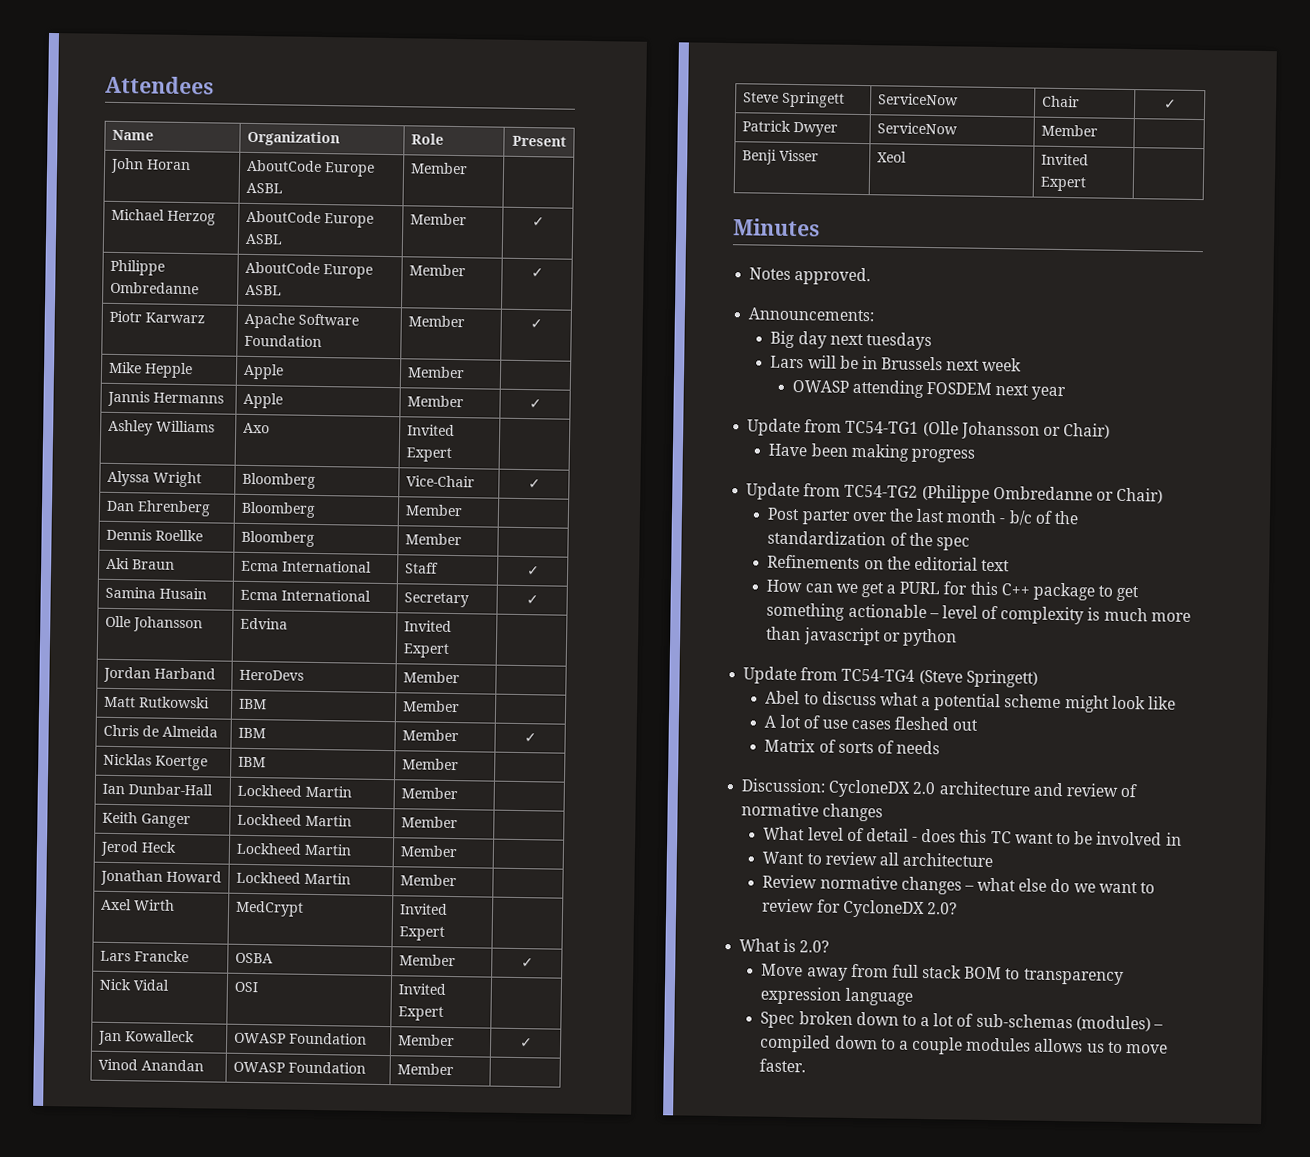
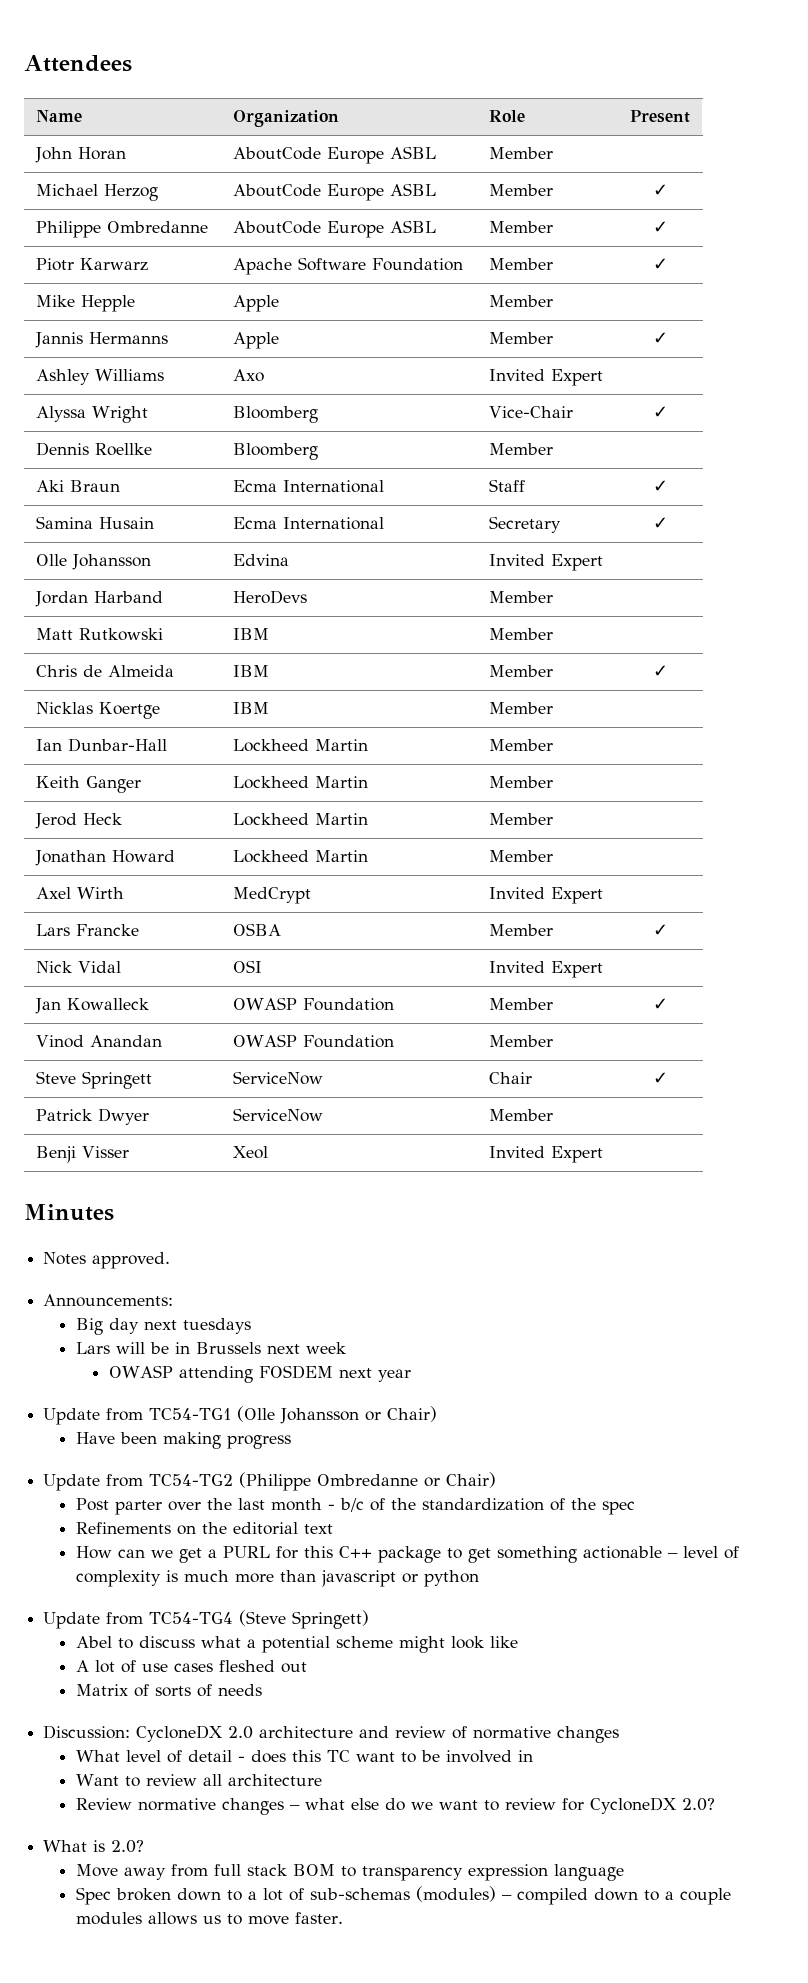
- Dan Ehrenberg | Bloomberg | Member |

